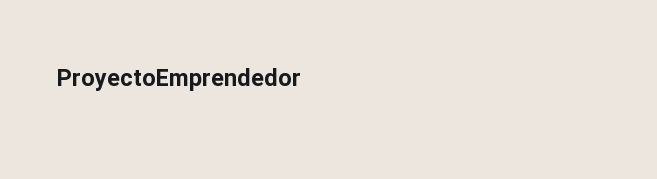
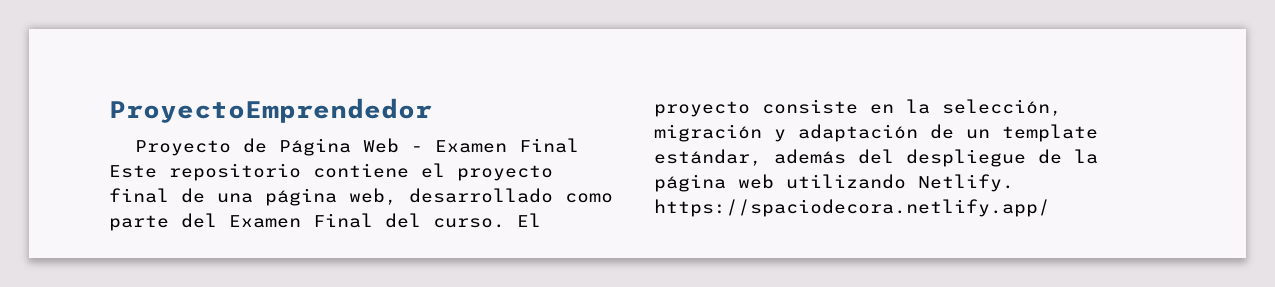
+ Proyecto de Página Web - Examen Final Este repositorio contiene el proyecto final de una página web, desarrollado como parte del Examen Final del curso. El proyecto consiste en la selección, migración y adaptación de un template estándar, además del despliegue de la página web utilizando Netlify. https://spaciodecora.netlify.app/

